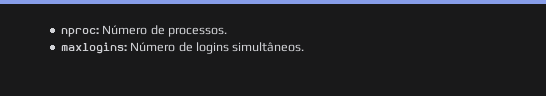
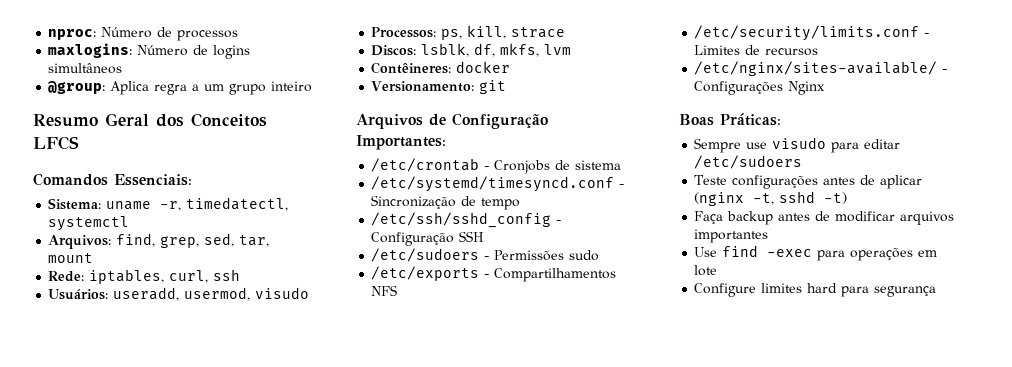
- nproc: Número de processos.
+ nproc: Número de processos
- maxlogins: Número de logins simultâneos.
+ maxlogins: Número de logins simultâneos
+ @group: Aplica regra a um grupo inteiro
+ Resumo Geral dos Conceitos LFCS
+ Comandos Essenciais:
+ Sistema: uname -r, timedatectl, systemctl
+ Arquivos: find, grep, sed, tar, mount
+ Rede: iptables, curl, ssh
+ Usuários: useradd, usermod, visudo
+ Processos: ps, kill, strace
+ Discos: lsblk, df, mkfs, lvm
+ Contêineres: docker
+ Versionamento: git
+ Arquivos de Configuração Importantes:
+ /etc/crontab - Cronjobs de sistema
+ /etc/systemd/timesyncd.conf - Sincronização de tempo
+ /etc/ssh/sshd_config - Configuração SSH
+ /etc/sudoers - Permissões sudo
+ /etc/exports - Compartilhamentos NFS
+ /etc/security/limits.conf - Limites de recursos
+ /etc/nginx/sites-available/ - Configurações Nginx
+ Boas Práticas:
+ Sempre use visudo para editar /etc/sudoers
+ Teste configurações antes de aplicar (nginx -t, sshd -t)
+ Faça backup antes de modificar arquivos importantes
+ Use find -exec para operações em lote
+ Configure limites hard para segurança

